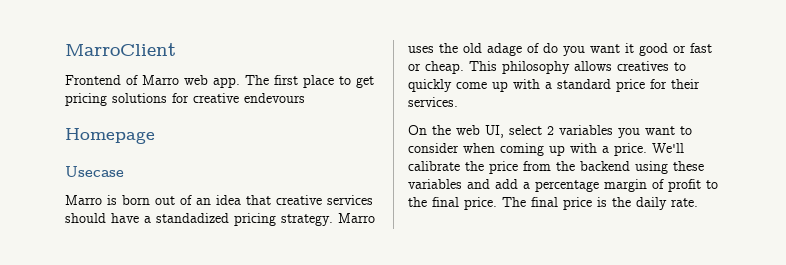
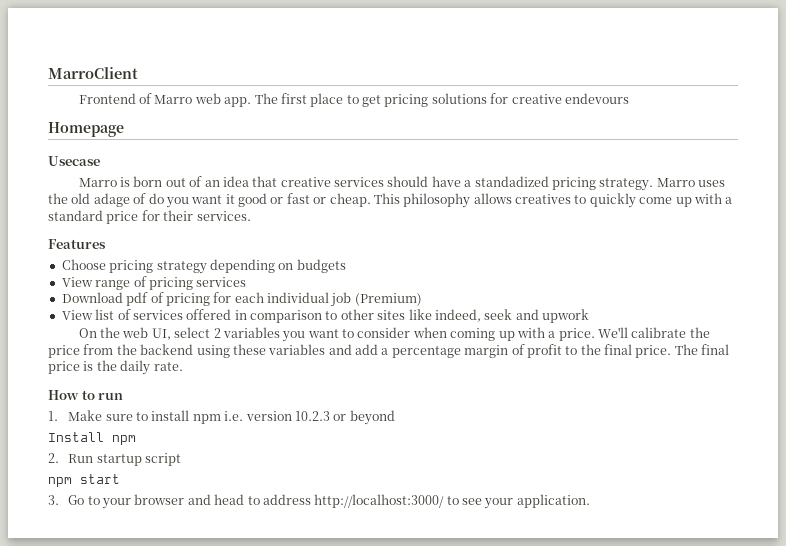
+ Features
+ Choose pricing strategy depending on budgets
+ View range of pricing services
+ Download pdf of pricing for each individual job (Premium)
+ View list of services offered in comparison to other sites like indeed, seek and upwork
+ How to run
+ 1. Make sure to install npm i.e. version 10.2.3 or beyond
+ Install npm
+ 2. Run startup script
+ npm start
+ 3. Go to your browser and head to address http://localhost:3000/ to see your application.

